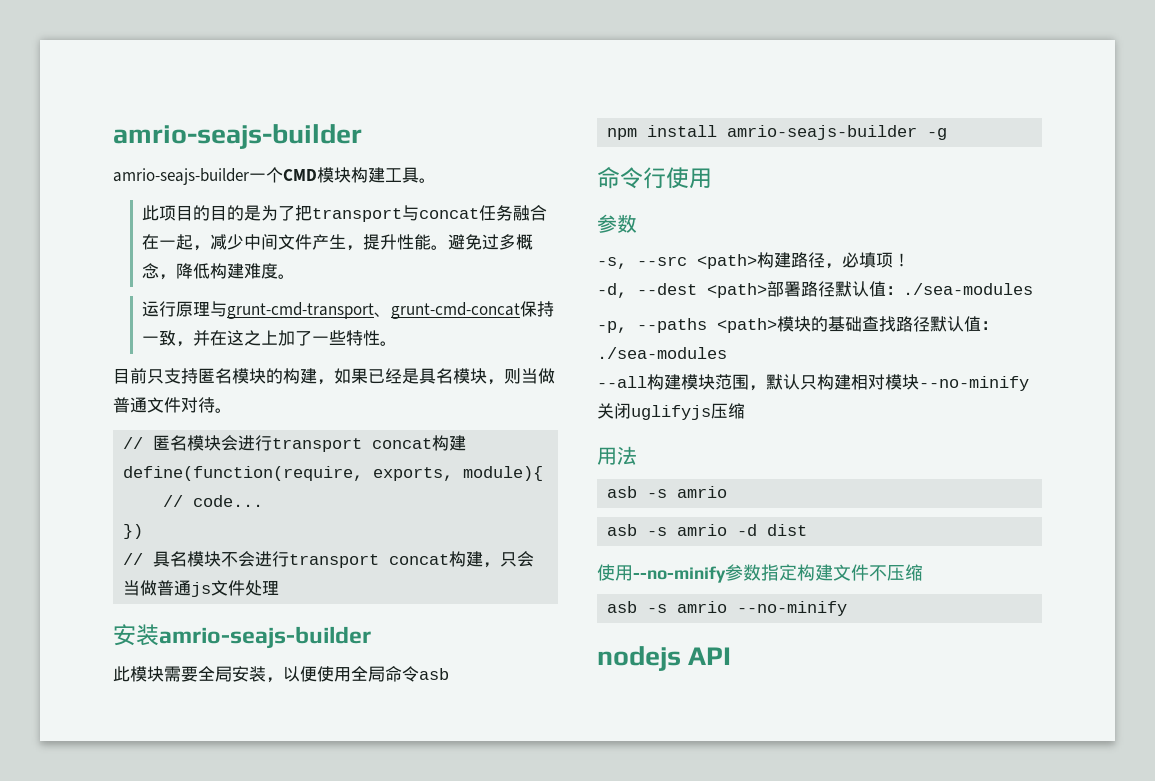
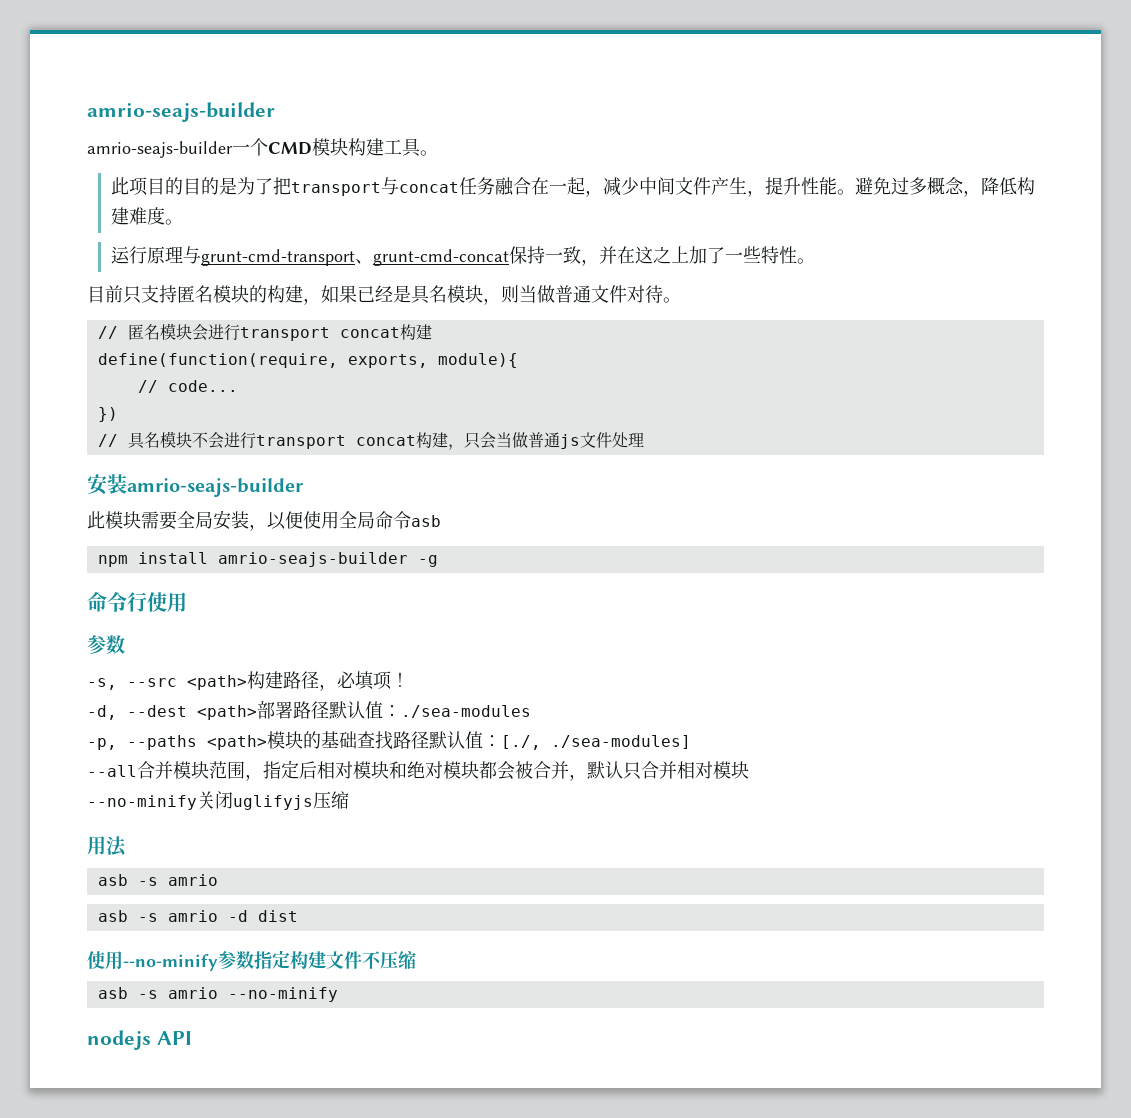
- -p, --paths <path>模块的基础查找路径默认值：./sea-modules
+ -p, --paths <path>模块的基础查找路径默认值：[./, ./sea-modules]
- --all构建模块范围，默认只构建相对模块--no-minify关闭uglifyjs压缩
+ --all合并模块范围，指定后相对模块和绝对模块都会被合并，默认只合并相对模块
+ --no-minify关闭uglifyjs压缩

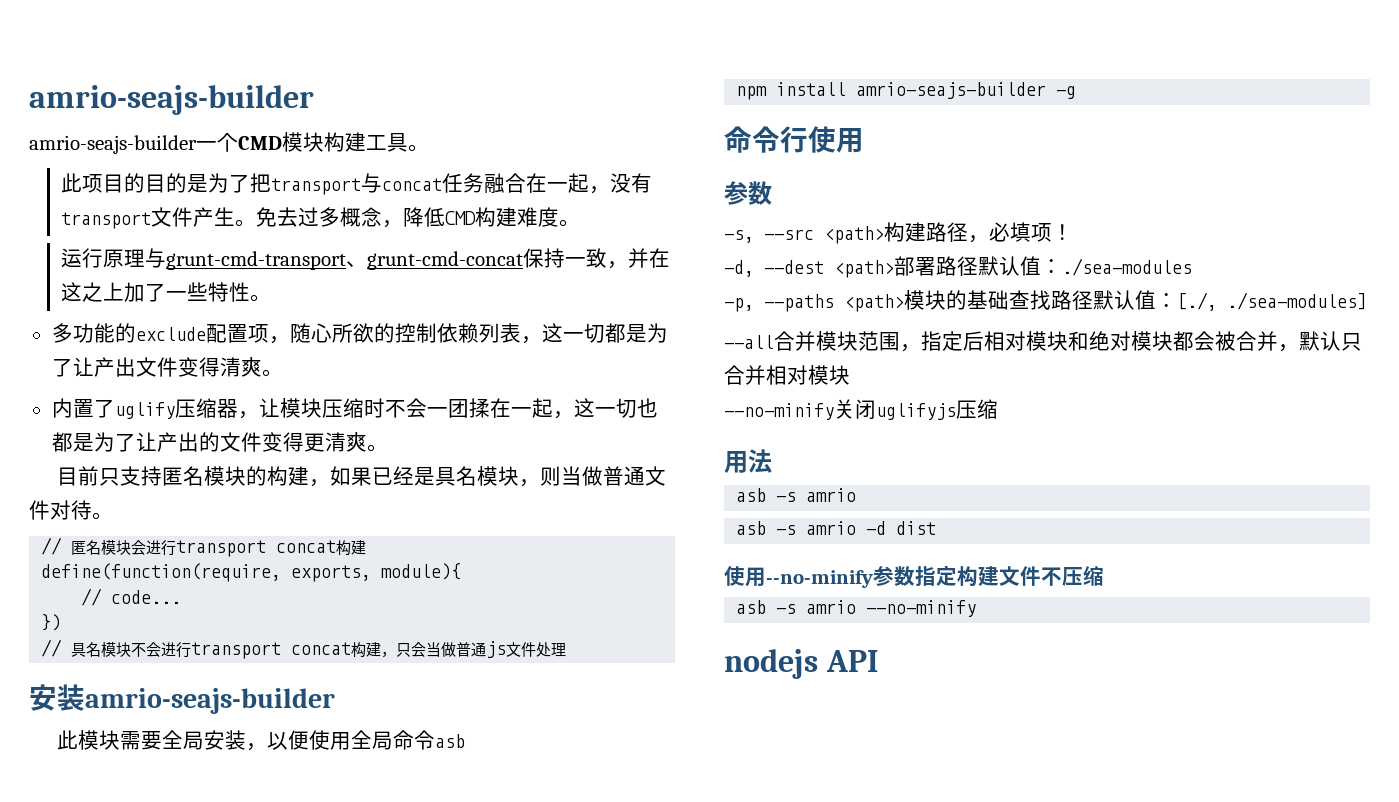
- 此项目的目的是为了把transport与concat任务融合在一起，减少中间文件产生，提升性能。避免过多概念，降低构建难度。
+ 此项目的目的是为了把transport与concat任务融合在一起，没有transport文件产生。免去过多概念，降低CMD构建难度。
+ 多功能的exclude配置项，随心所欲的控制依赖列表，这一切都是为了让产出文件变得清爽。
+ 内置了uglify压缩器，让模块压缩时不会一团揉在一起，这一切也都是为了让产出的文件变得更清爽。

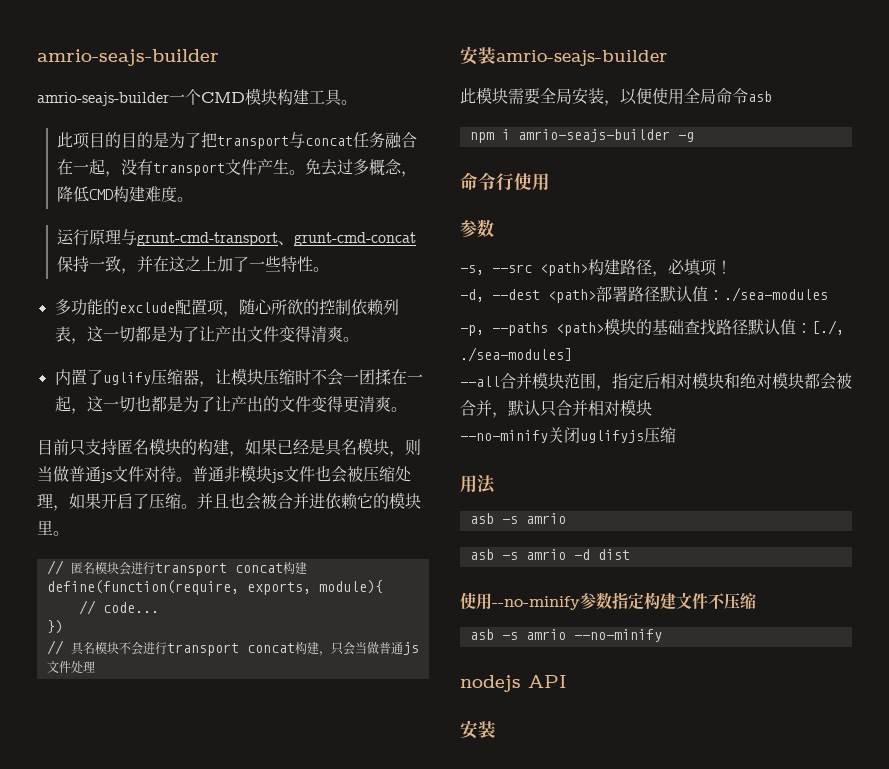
- 目前只支持匿名模块的构建，如果已经是具名模块，则当做普通文件对待。
+ 目前只支持匿名模块的构建，如果已经是具名模块，则当做普通js文件对待。普通非模块js文件也会被压缩处理，如果开启了压缩。并且也会被合并进依赖它的模块里。
- npm install amrio-seajs-builder -g
+ npm i amrio-seajs-builder -g
  nodejs API
+ 安装

